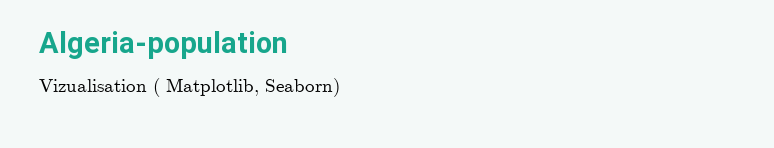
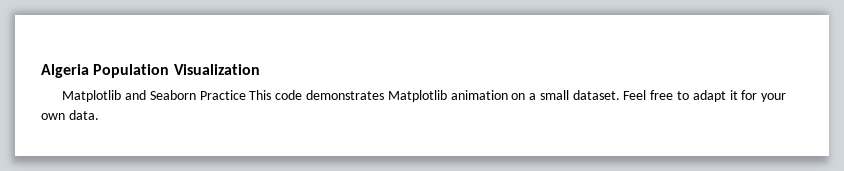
- Algeria-population
- Vizualisation ( Matplotlib, Seaborn)
+ Algeria Population Visualization
+ Matplotlib and Seaborn Practice This code demonstrates Matplotlib animation on a small dataset. Feel free to adapt it for your own data.

